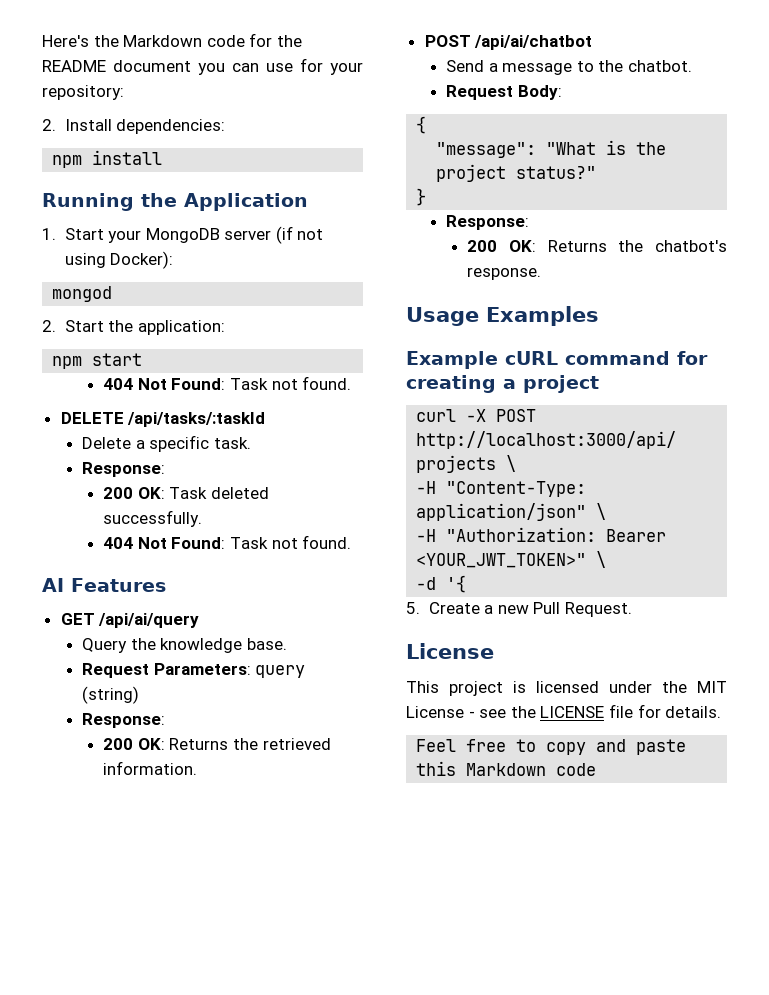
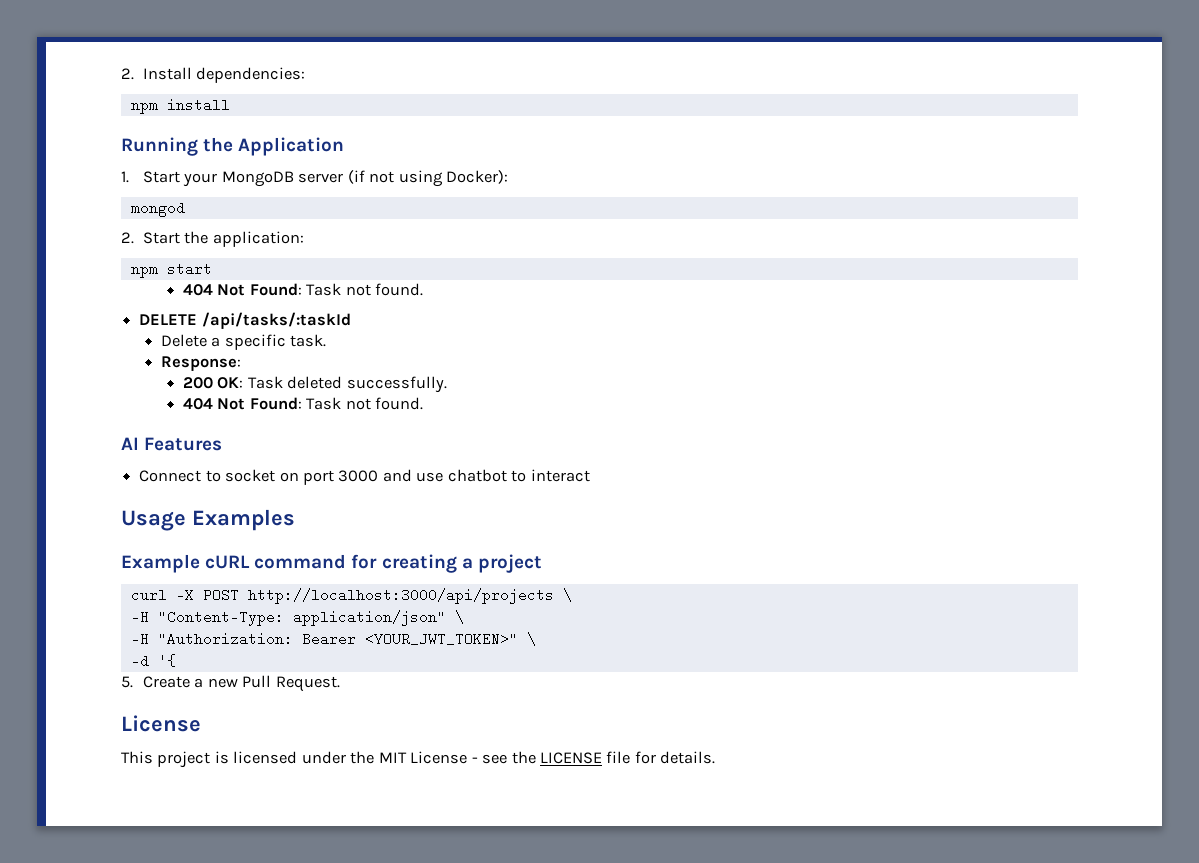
- Here's the Markdown code for the README document you can use for your repository:
- GET /api/ai/query
- Query the knowledge base.
- Request Parameters: query (string)
- Response:
- 200 OK: Returns the retrieved information.
- POST /api/ai/chatbot
- Send a message to the chatbot.
- Request Body:
- {
- "message": "What is the project status?"
- }
- Response:
- 200 OK: Returns the chatbot's response.
+ Connect to socket on port 3000 and use chatbot to interact
- Feel free to copy and paste this Markdown code

